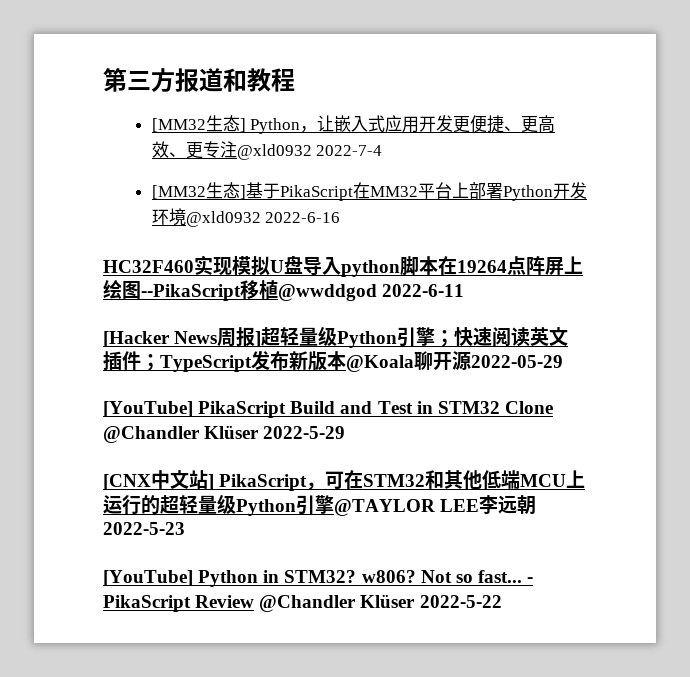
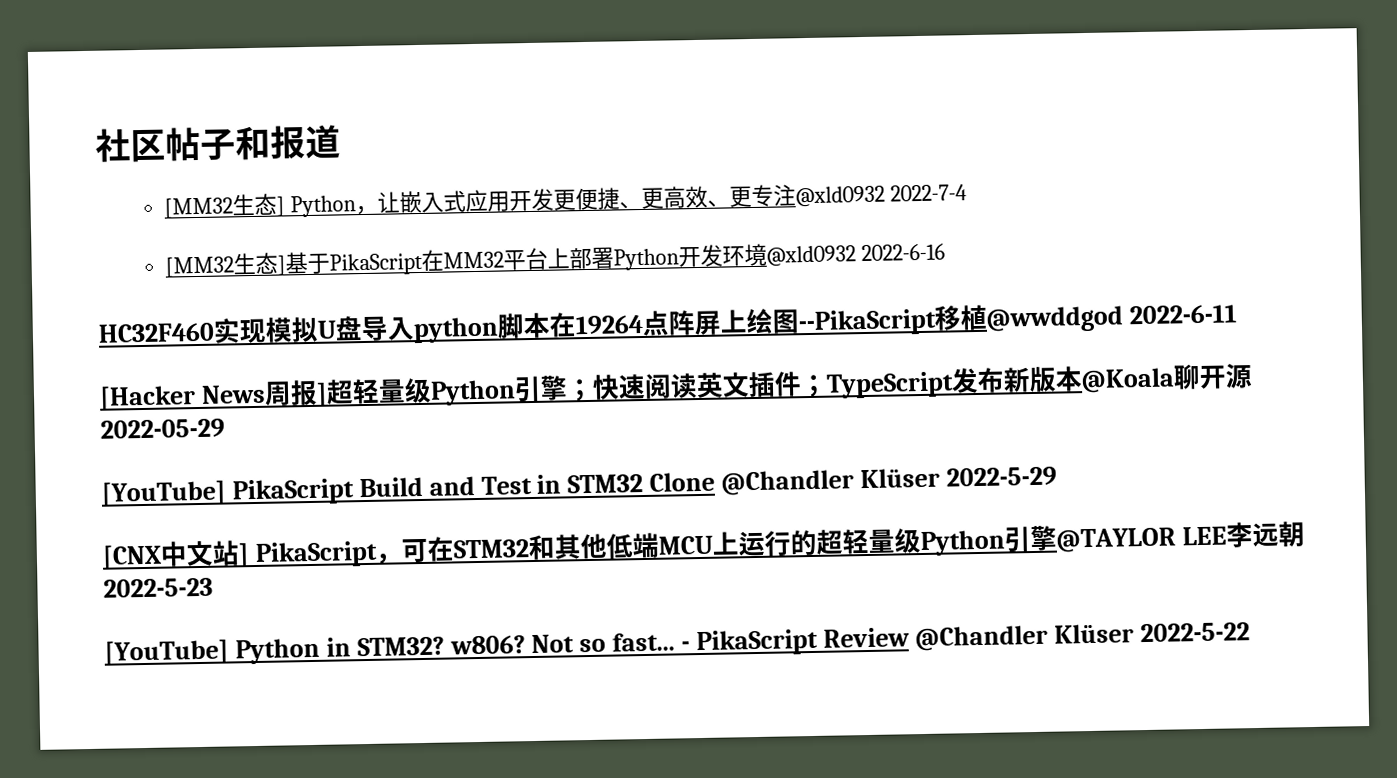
- 第三方报道和教程
+ 社区帖子和报道

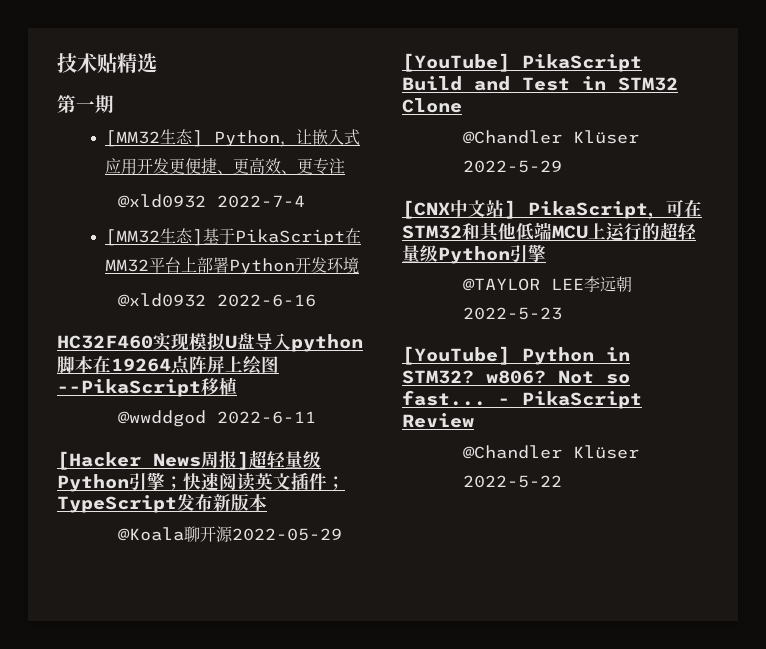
- 社区帖子和报道
+ 技术贴精选
+ 第一期
- [MM32生态] Python，让嵌入式应用开发更便捷、更高效、更专注@xld0932 2022-7-4
+ [MM32生态] Python，让嵌入式应用开发更便捷、更高效、更专注
+ @xld0932 2022-7-4
- [MM32生态]基于PikaScript在MM32平台上部署Python开发环境@xld0932 2022-6-16
+ [MM32生态]基于PikaScript在MM32平台上部署Python开发环境
+ @xld0932 2022-6-16
- HC32F460实现模拟U盘导入python脚本在19264点阵屏上绘图--PikaScript移植@wwddgod 2022-6-11
+ HC32F460实现模拟U盘导入python脚本在19264点阵屏上绘图--PikaScript移植
+ @wwddgod 2022-6-11
- [Hacker News周报]超轻量级Python引擎；快速阅读英文插件；TypeScript发布新版本@Koala聊开源2022-05-29
+ [Hacker News周报]超轻量级Python引擎；快速阅读英文插件；TypeScript发布新版本
+ @Koala聊开源2022-05-29
- [YouTube] PikaScript Build and Test in STM32 Clone @Chandler Klüser 2022-5-29
+ [YouTube] PikaScript Build and Test in STM32 Clone
+ @Chandler Klüser 2022-5-29
- [CNX中文站] PikaScript，可在STM32和其他低端MCU上运行的超轻量级Python引擎@TAYLOR LEE李远朝2022-5-23
+ [CNX中文站] PikaScript，可在STM32和其他低端MCU上运行的超轻量级Python引擎
+ @TAYLOR LEE李远朝2022-5-23
- - PikaScript Review @Chandler Klüser 2022-5-22
+ - PikaScript Review
+ @Chandler Klüser 2022-5-22

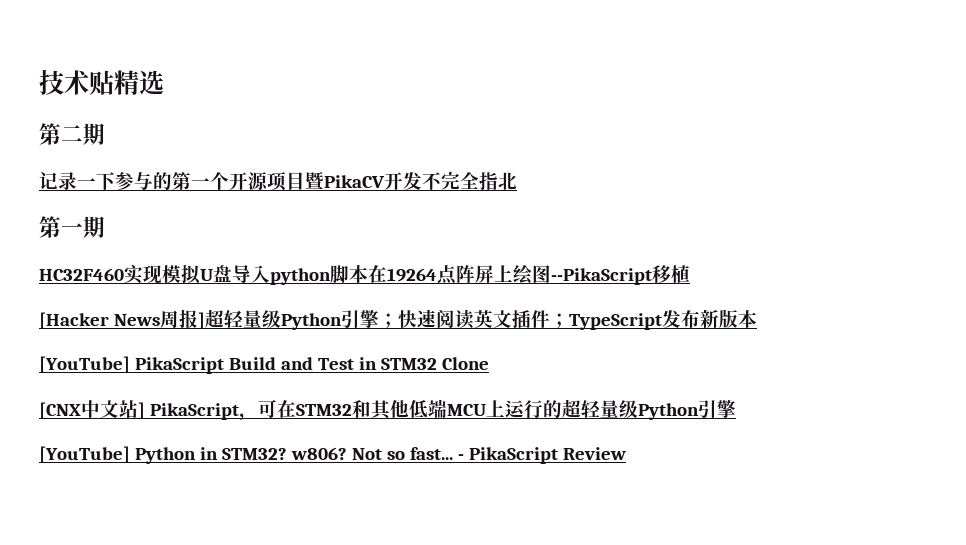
+ 第二期
+ 记录一下参与的第一个开源项目暨PikaCV开发不完全指北
  第一期
- [MM32生态] Python，让嵌入式应用开发更便捷、更高效、更专注
- @xld0932 2022-7-4
- [MM32生态]基于PikaScript在MM32平台上部署Python开发环境
- @xld0932 2022-6-16
- @wwddgod 2022-6-11
- @Koala聊开源2022-05-29
- @Chandler Klüser 2022-5-29
- @TAYLOR LEE李远朝2022-5-23
- @Chandler Klüser 2022-5-22

